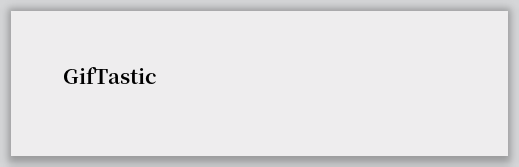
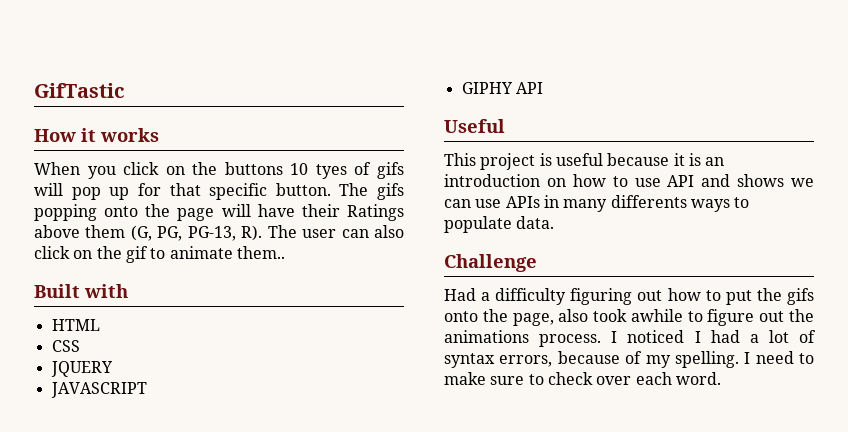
+ How it works
+ When you click on the buttons 10 tyes of gifs will pop up for that specific button. The gifs popping onto the page will have their Ratings above them (G, PG, PG-13, R). The user can also click on the gif to animate them..
+ Built with
+ HTML
+ CSS
+ JQUERY
+ JAVASCRIPT
+ GIPHY API
+ Useful
+ This project is useful because it is an introduction on how to use API and shows we can use APIs in many differents ways to populate data.
+ Challenge
+ Had a difficulty figuring out how to put the gifs onto the page, also took awhile to figure out the animations process. I noticed I had a lot of syntax errors, because of my spelling. I need to make sure to check over each word.

